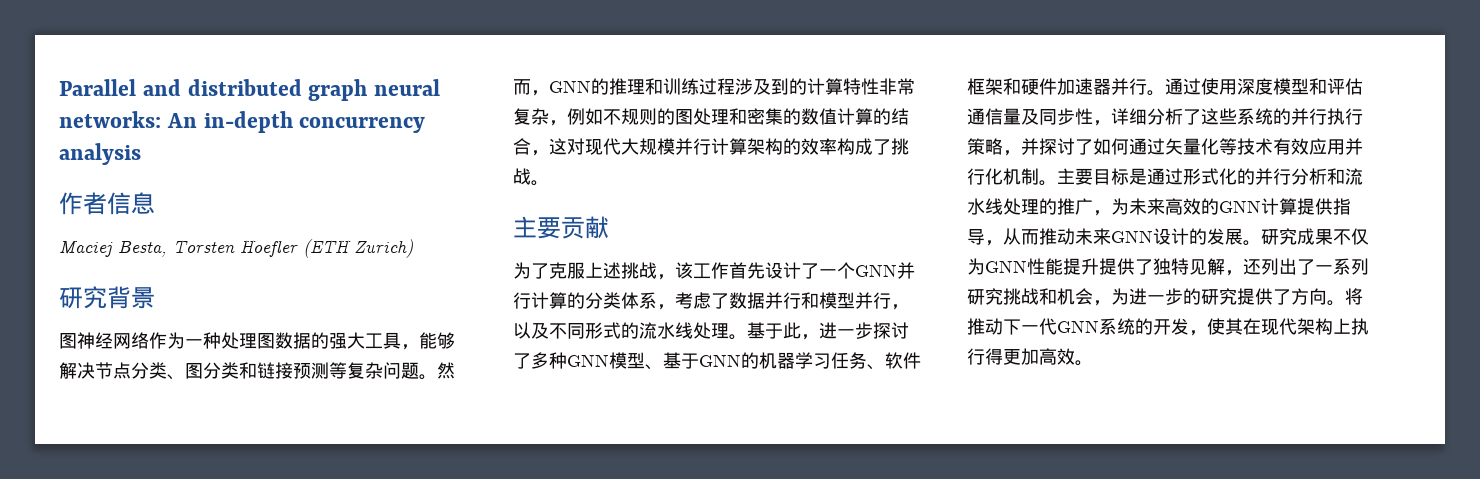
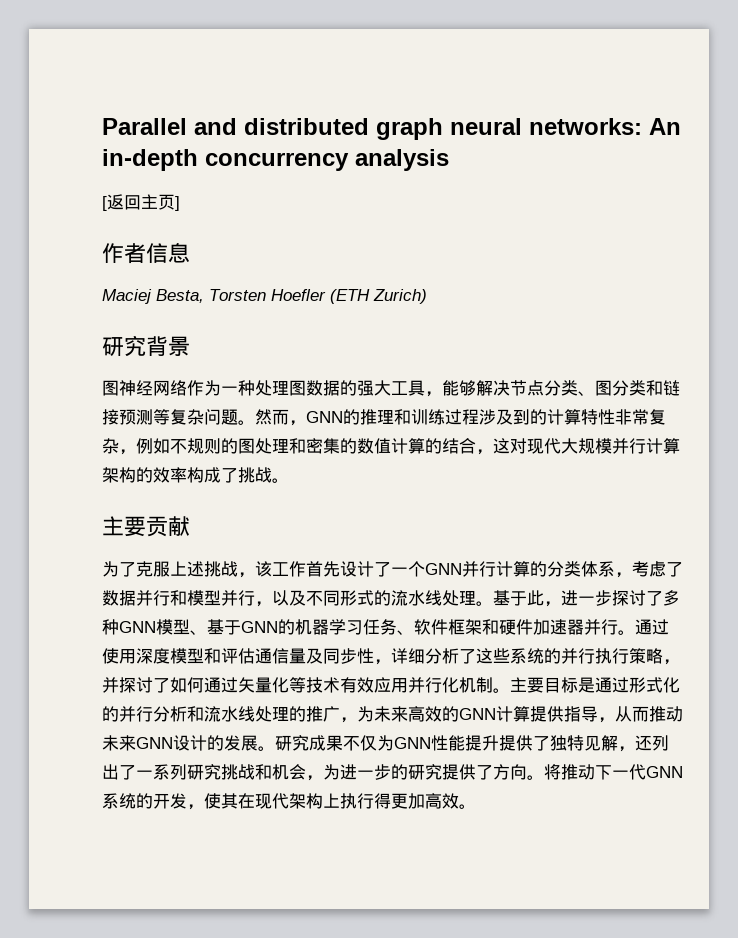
+ [返回主页]

